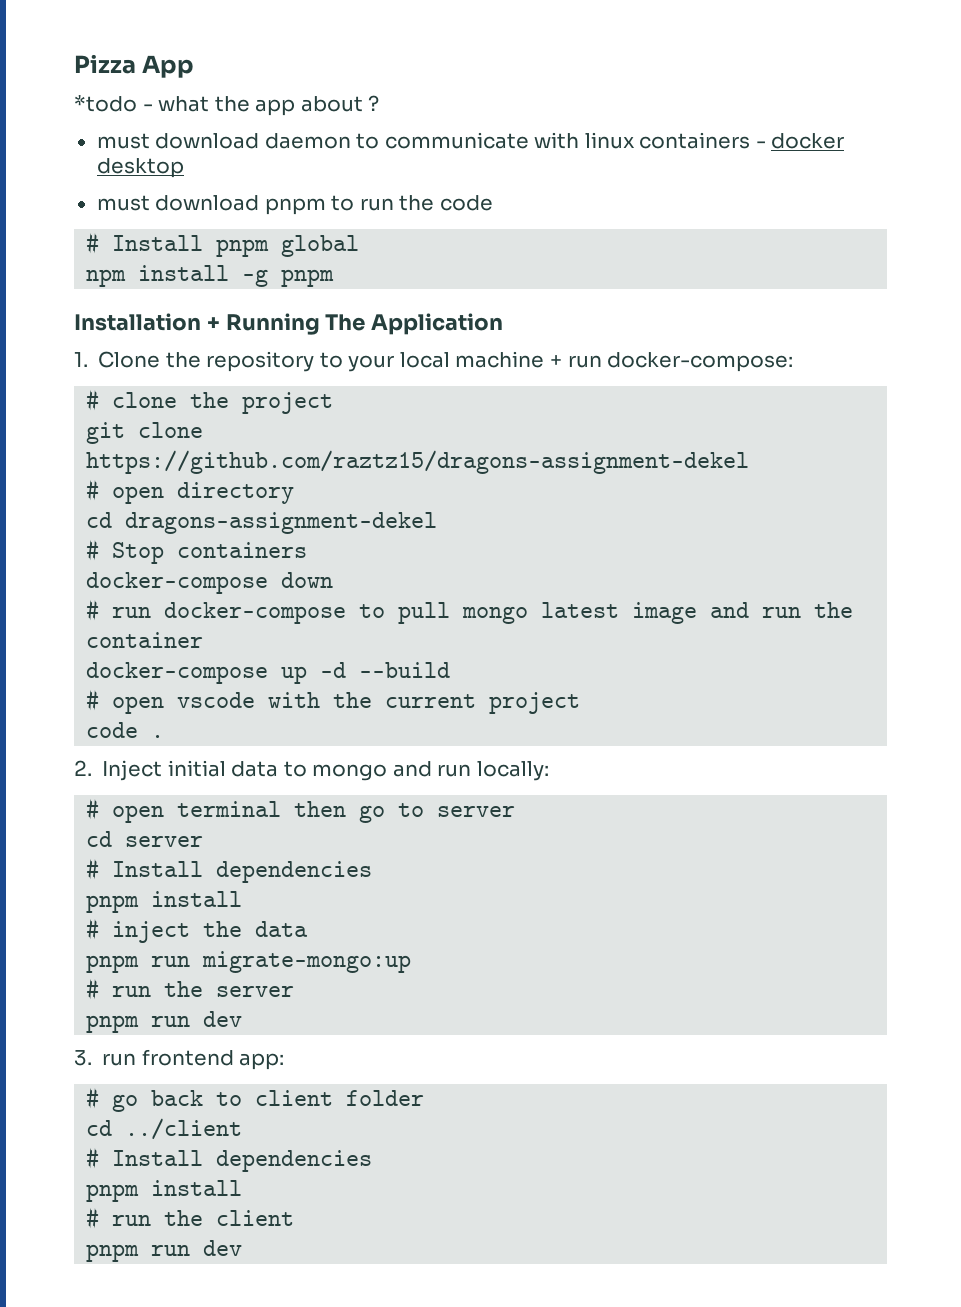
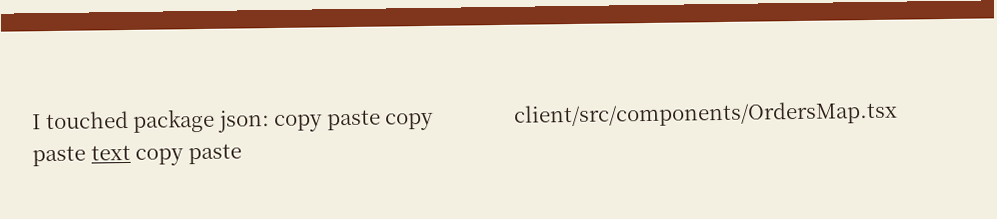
- Pizza App
- *todo - what the app about ?
- must download daemon to communicate with linux containers - docker desktop
- must download pnpm to run the code
- # Install pnpm global
- npm install -g pnpm
- Installation + Running The Application
- 1. Clone the repository to your local machine + run docker-compose:
- # clone the project
- git clone https://github.com/raztz15/dragons-assignment-dekel
- # open directory
- cd dragons-assignment-dekel
- # Stop containers
- docker-compose down
- # run docker-compose to pull mongo latest image and run the container
- docker-compose up -d --build
- # open vscode with the current project
- code .
- 2. Inject initial data to mongo and run locally:
- # open terminal then go to server
- cd server
- # Install dependencies
- pnpm install
- # inject the data
- pnpm run migrate-mongo:up
- # run the server
- pnpm run dev
- 3. run frontend app:
- # go back to client folder
- cd ../client
- # Install dependencies
- pnpm install
- # run the client
- pnpm run dev
+ I touched package json: copy paste copy paste text copy paste client/src/components/OrdersMap.tsx

